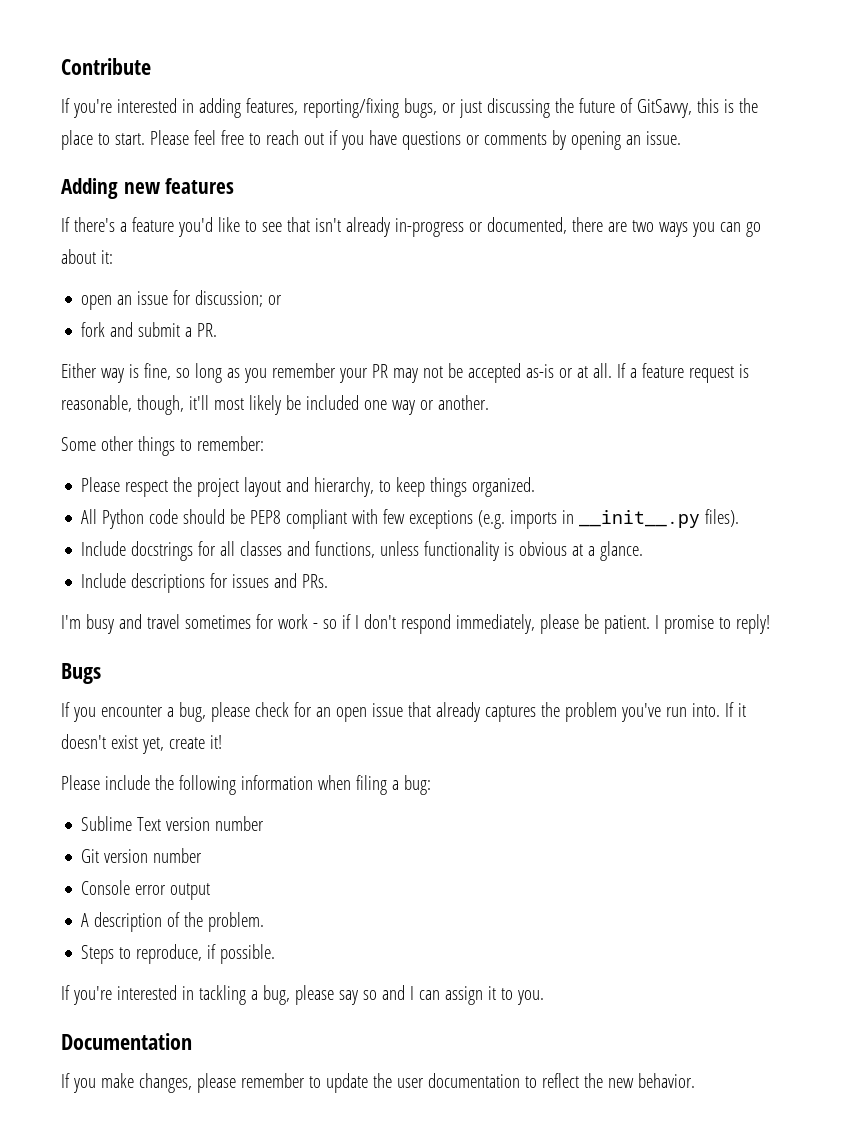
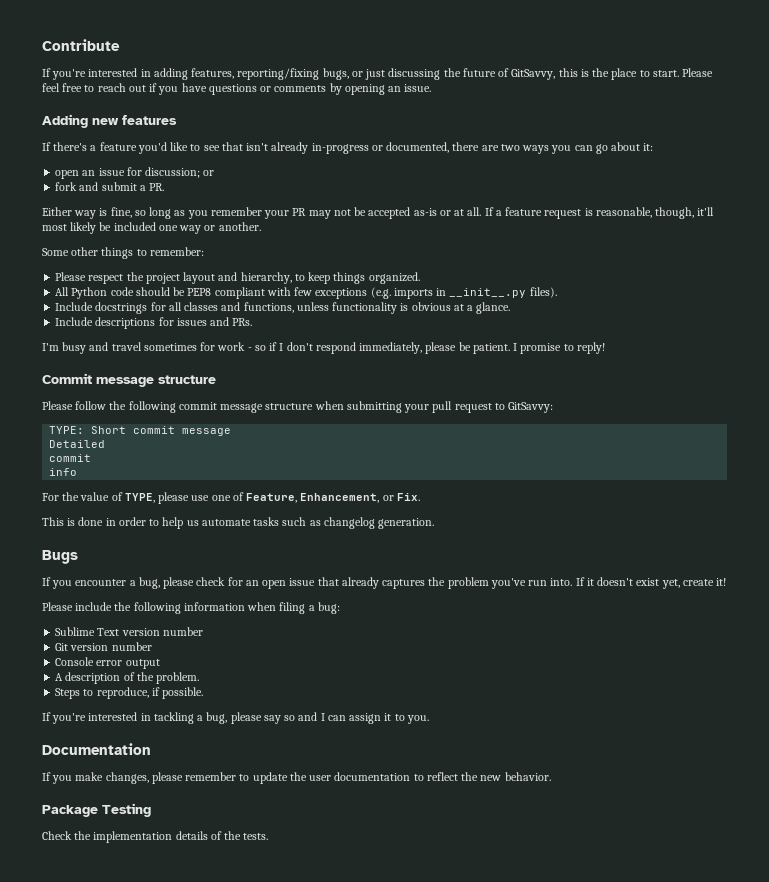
+ Commit message structure
+ Please follow the following commit message structure when submitting your pull request to GitSavvy:
+ TYPE: Short commit message
+ Detailed
+ commit
+ info
+ For the value of TYPE, please use one of Feature, Enhancement, or Fix.
+ This is done in order to help us automate tasks such as changelog generation.
+ Package Testing
+ Check the implementation details of the tests.

